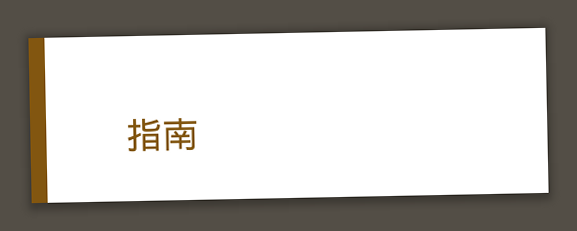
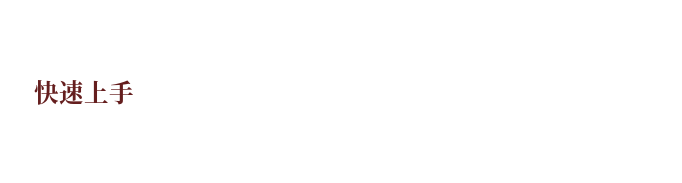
- 指南
+ 快速上手

